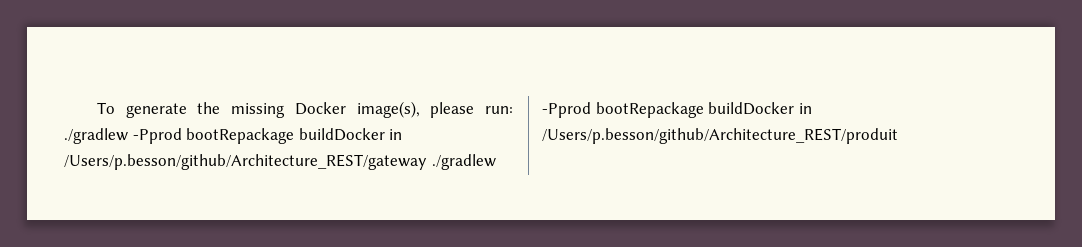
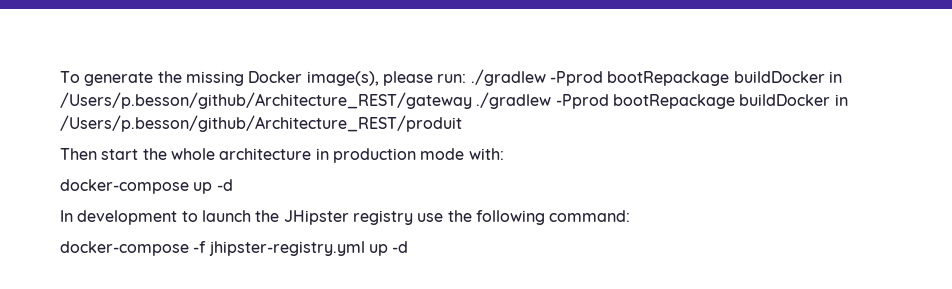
+ Then start the whole architecture in production mode with:
+ docker-compose up -d
+ In development to launch the JHipster registry use the following command:
+ docker-compose -f jhipster-registry.yml up -d

